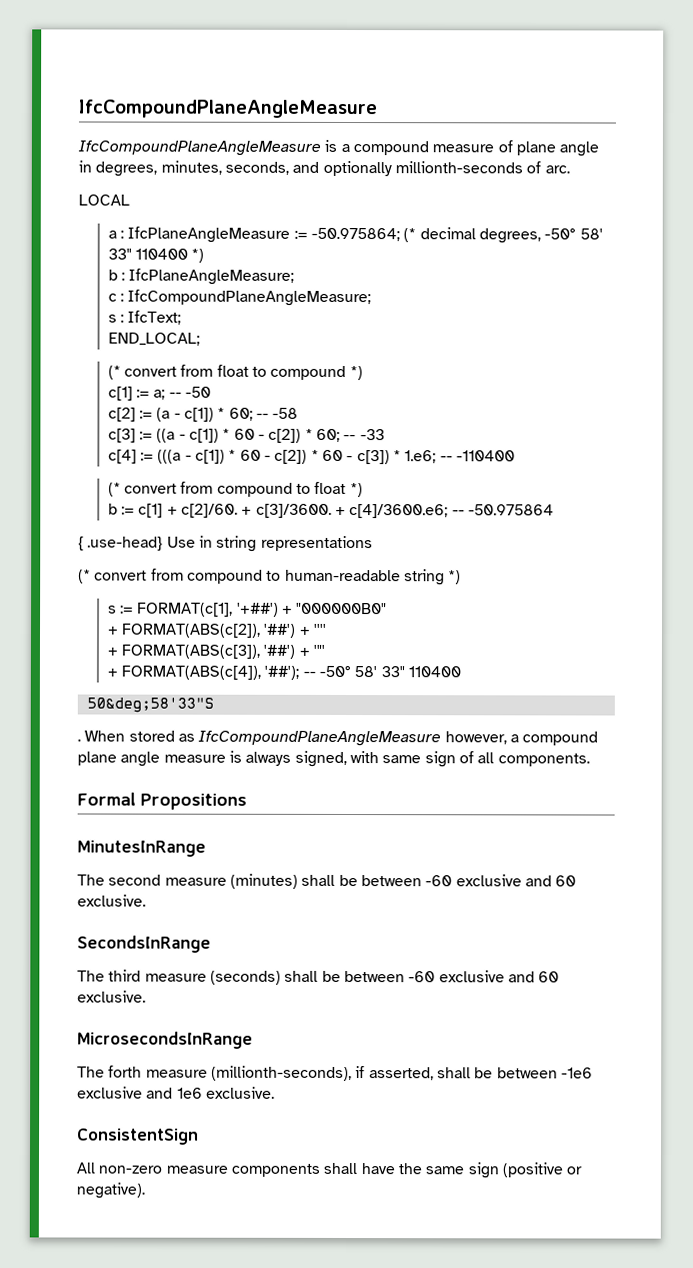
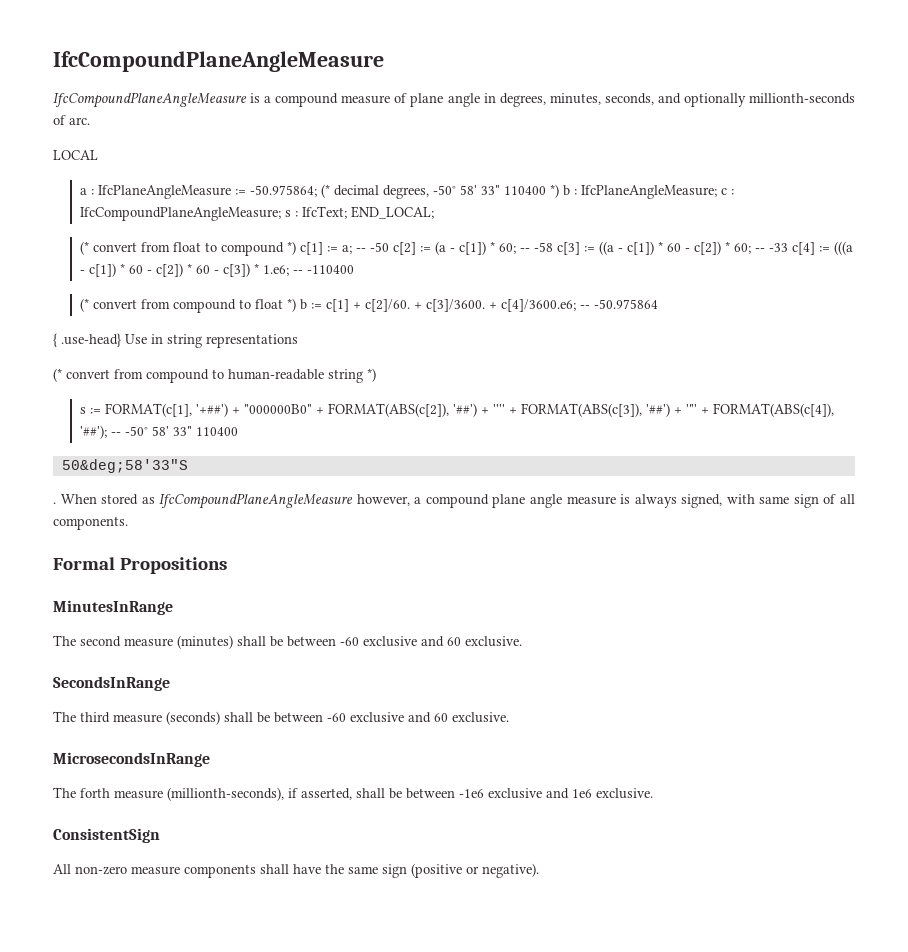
- a : IfcPlaneAngleMeasure := -50.975864; (* decimal degrees, -50° 58' 33" 110400 *)
- b : IfcPlaneAngleMeasure;
- c : IfcCompoundPlaneAngleMeasure;
- s : IfcText;
- END_LOCAL;
+ a : IfcPlaneAngleMeasure := -50.975864; (* decimal degrees, -50° 58' 33" 110400 *) b : IfcPlaneAngleMeasure; c : IfcCompoundPlaneAngleMeasure; s : IfcText; END_LOCAL;
- (* convert from float to compound *)
- c[1] := a; -- -50
- c[2] := (a - c[1]) * 60; -- -58
- c[3] := ((a - c[1]) * 60 - c[2]) * 60; -- -33
- c[4] := (((a - c[1]) * 60 - c[2]) * 60 - c[3]) * 1.e6; -- -110400
+ (* convert from float to compound *) c[1] := a; -- -50 c[2] := (a - c[1]) * 60; -- -58 c[3] := ((a - c[1]) * 60 - c[2]) * 60; -- -33 c[4] := (((a - c[1]) * 60 - c[2]) * 60 - c[3]) * 1.e6; -- -110400
- (* convert from compound to float *)
- b := c[1] + c[2]/60.
+ (* convert from compound to float *) b := c[1] + c[2]/60.
- s := FORMAT(c[1], '+##') + "000000B0"
- + FORMAT(ABS(c[2]), '##') + ''''
- + FORMAT(ABS(c[3]), '##') + '"'
- + FORMAT(ABS(c[4]), '##'); -- -50° 58' 33" 110400
+ s := FORMAT(c[1], '+##') + "000000B0" + FORMAT(ABS(c[2]), '##') + '''' + FORMAT(ABS(c[3]), '##') + '"' + FORMAT(ABS(c[4]), '##'); -- -50° 58' 33" 110400

